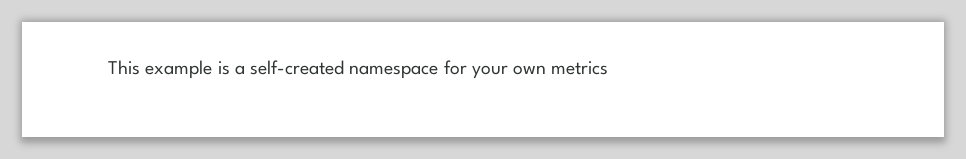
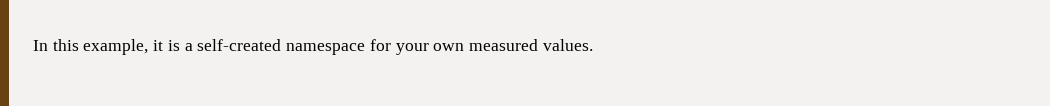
- This example is a self-created namespace for your own metrics
+ In this example, it is a self-created namespace for your own measured values.

